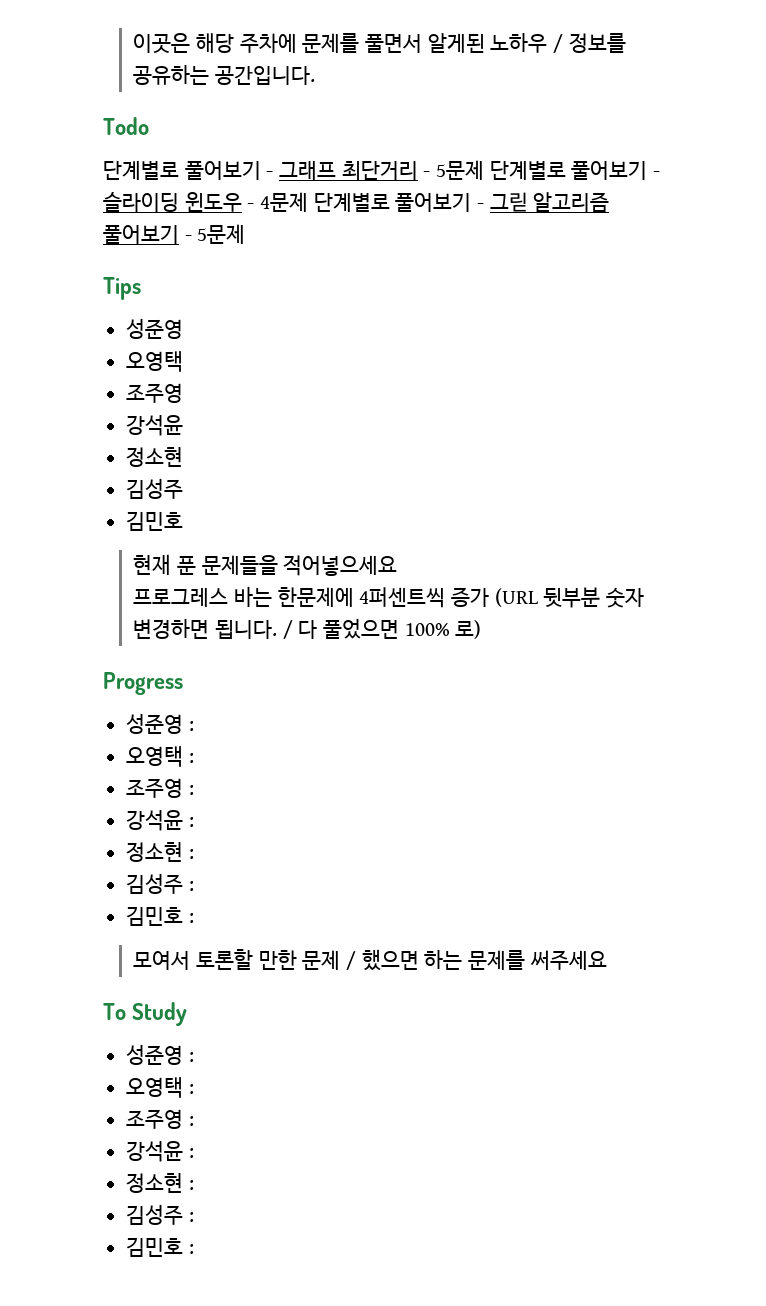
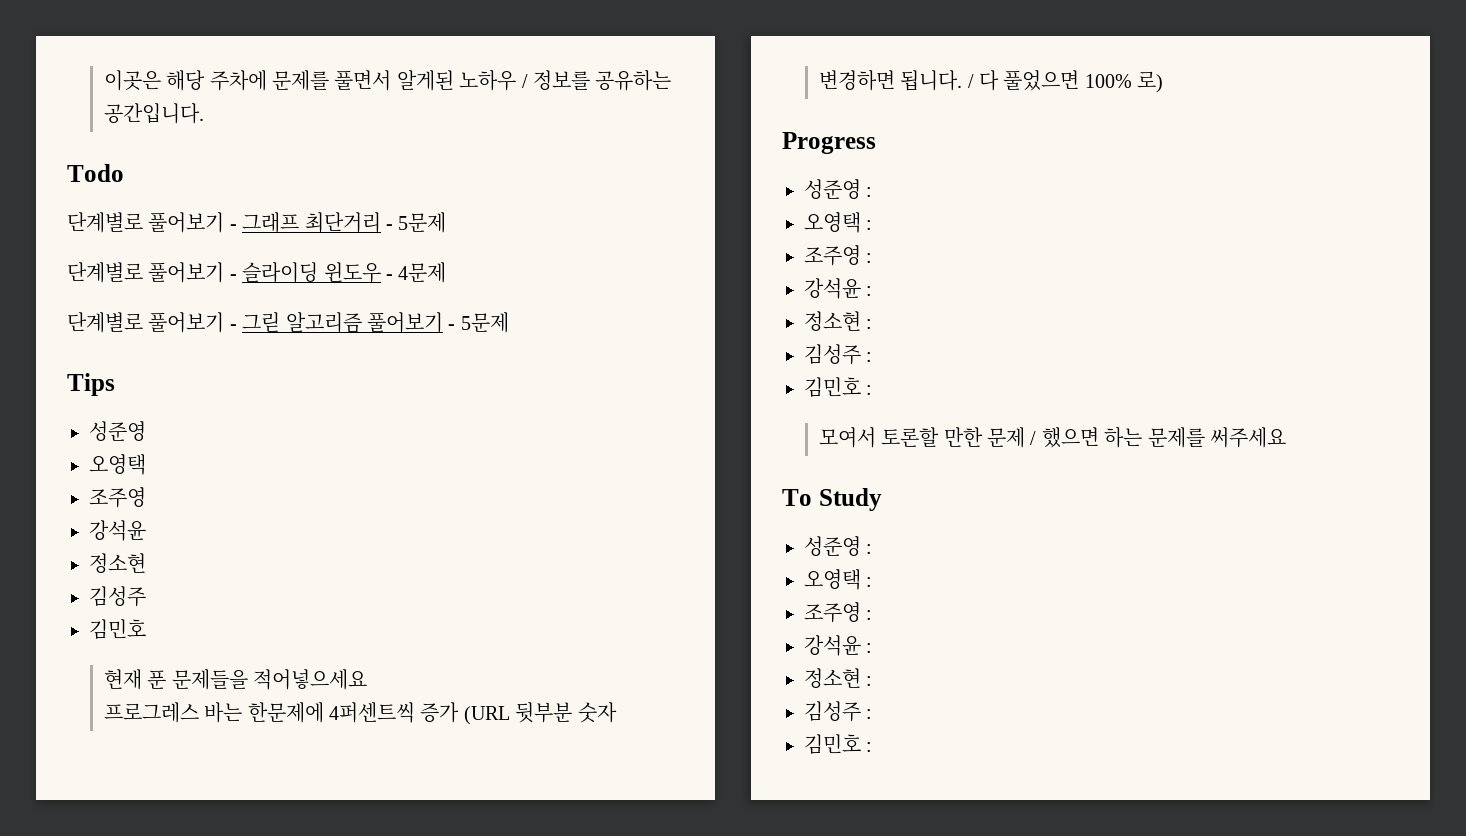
- 단계별로 풀어보기 - 그래프 최단거리 - 5문제 단계별로 풀어보기 - 슬라이딩 윈도우 - 4문제 단계별로 풀어보기 - 그릳 알고리즘 풀어보기 - 5문제
+ 단계별로 풀어보기 - 그래프 최단거리 - 5문제
+ 단계별로 풀어보기 - 슬라이딩 윈도우 - 4문제
+ 단계별로 풀어보기 - 그릳 알고리즘 풀어보기 - 5문제

